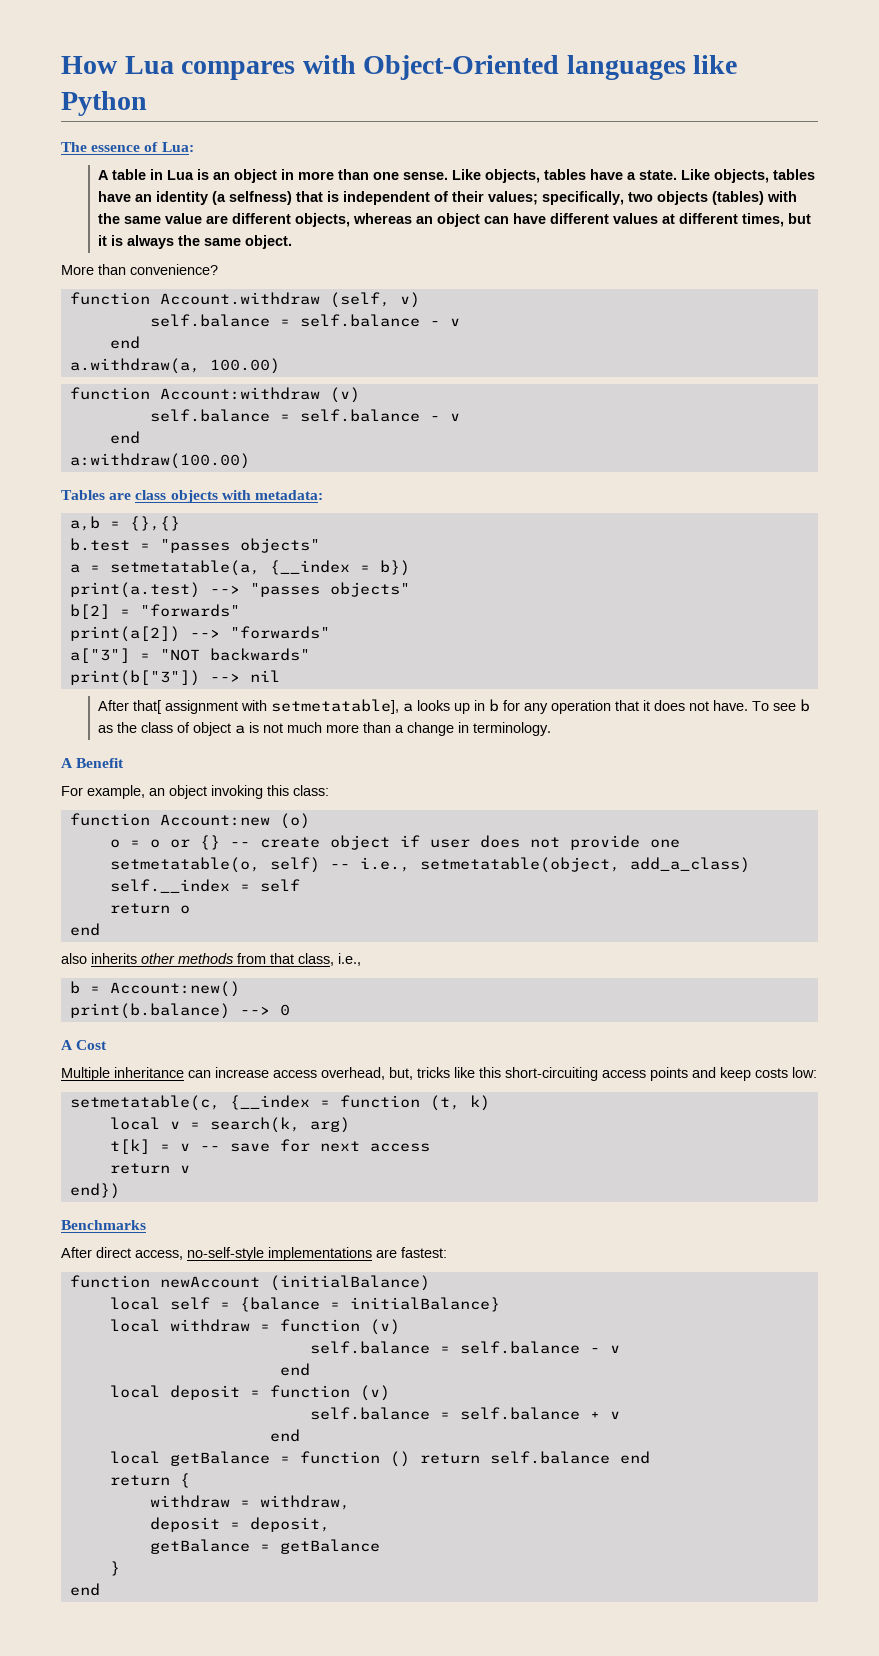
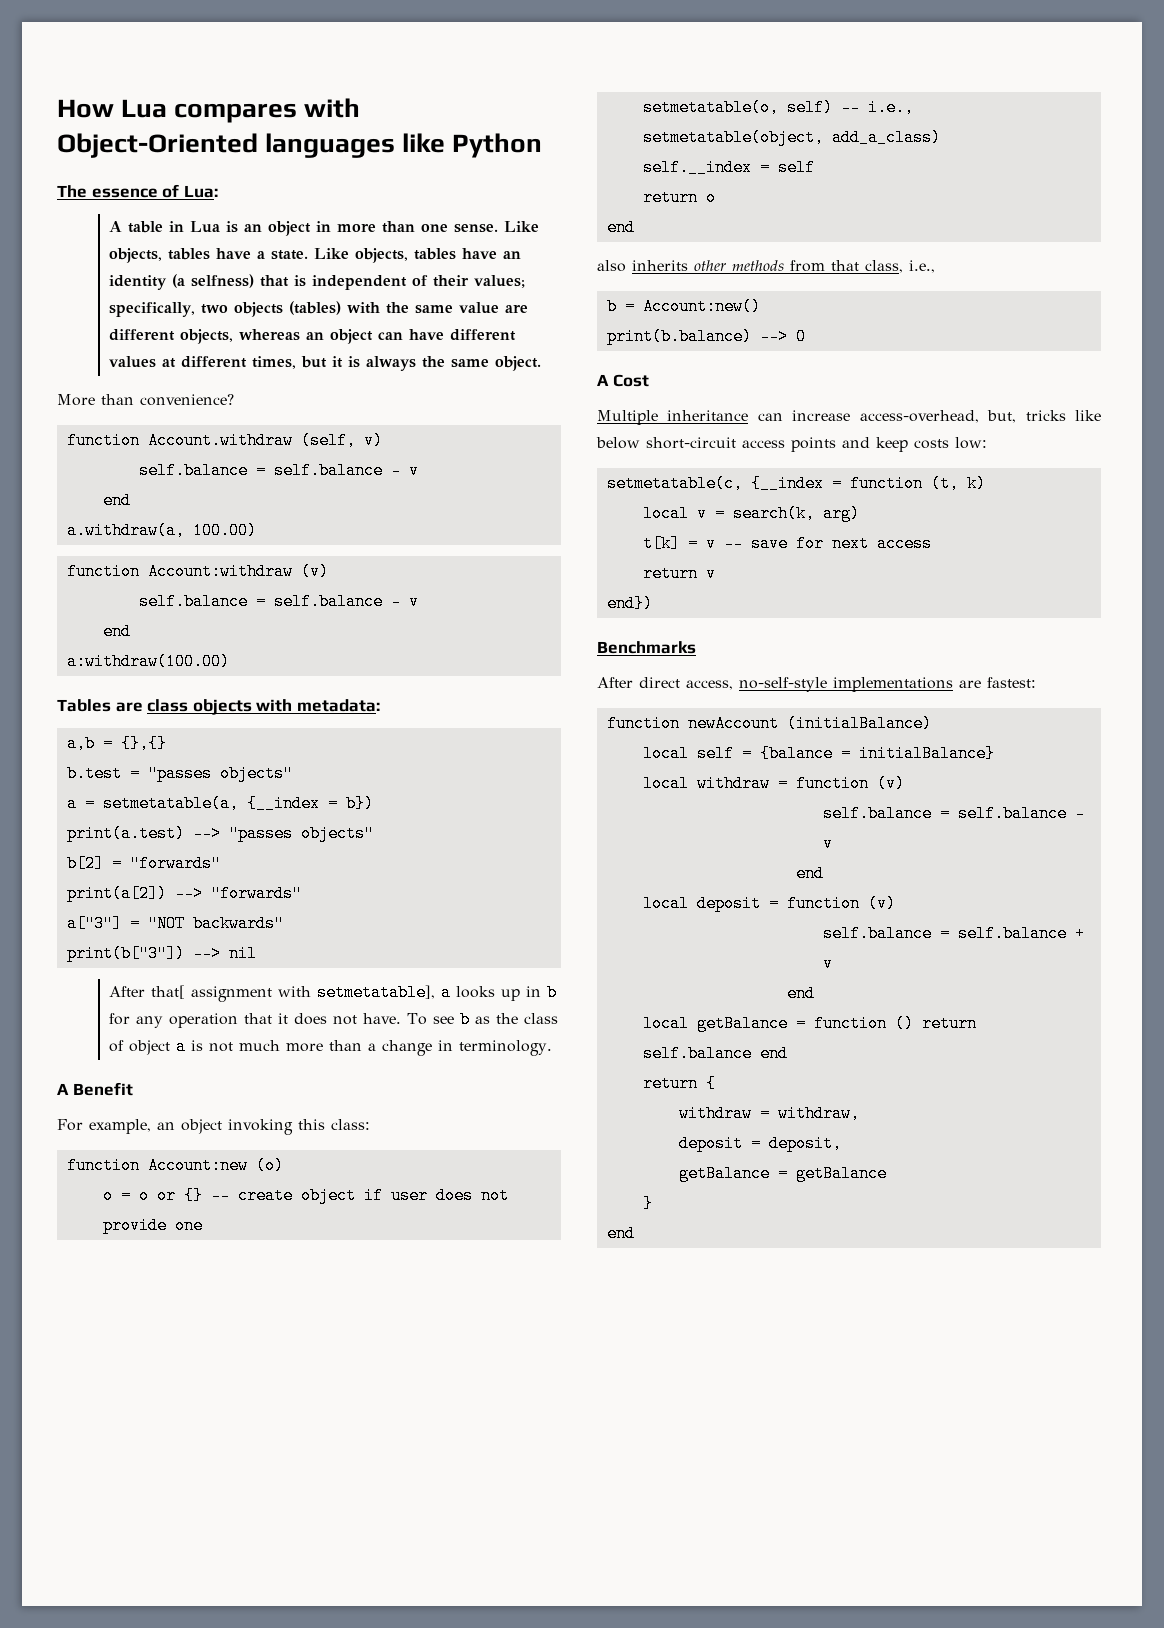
- Multiple inheritance can increase access overhead, but, tricks like this short-circuiting access points and keep costs low:
+ Multiple inheritance can increase access-overhead, but, tricks like below short-circuit access points and keep costs low:

